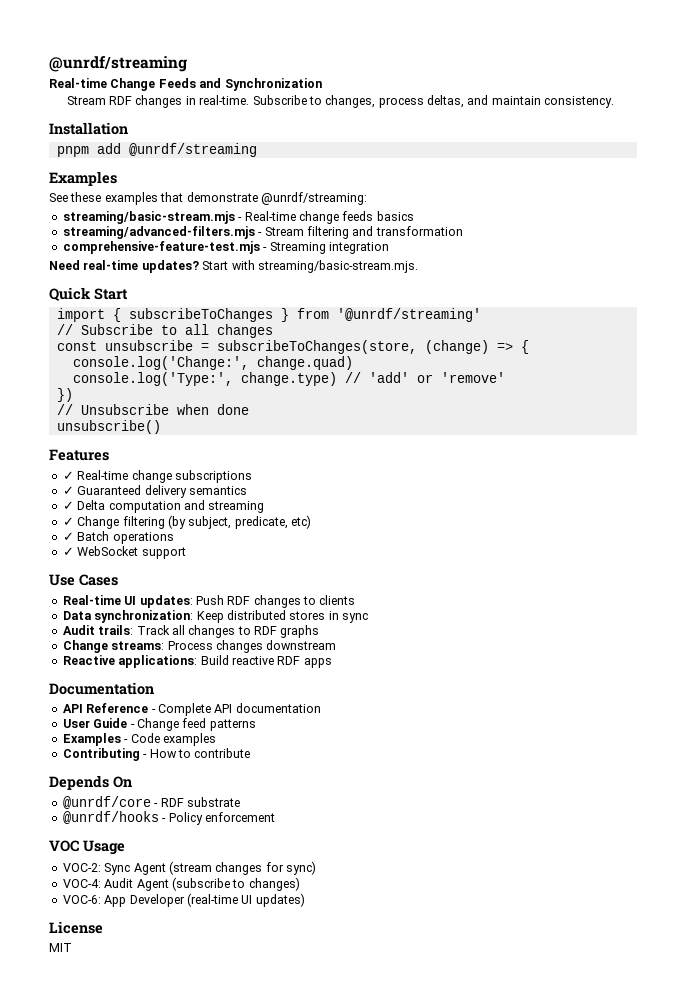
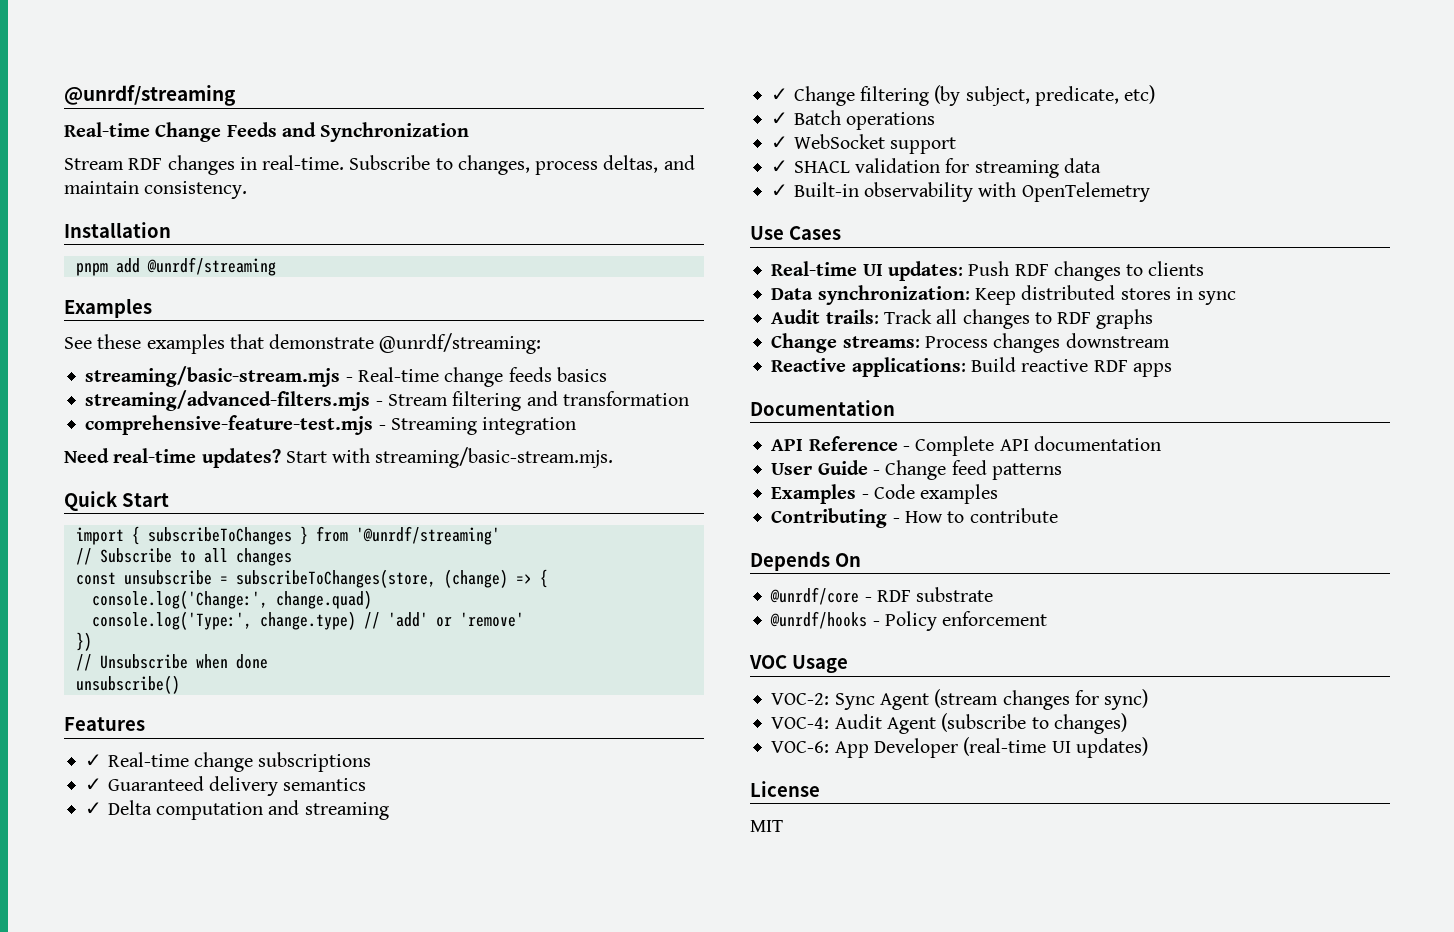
+ ✓ SHACL validation for streaming data
+ ✓ Built-in observability with OpenTelemetry

